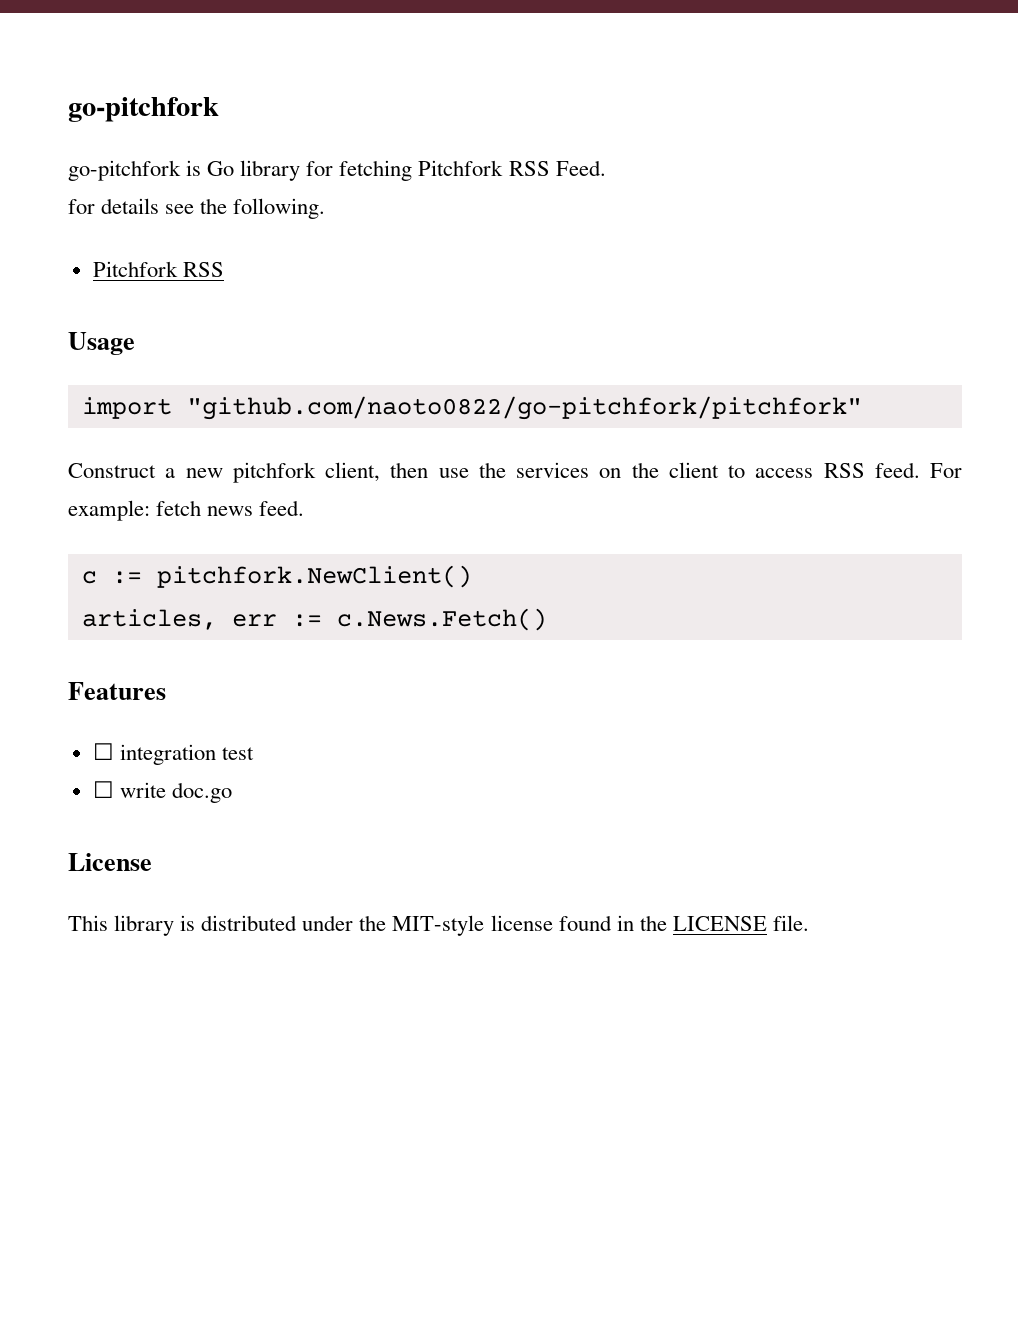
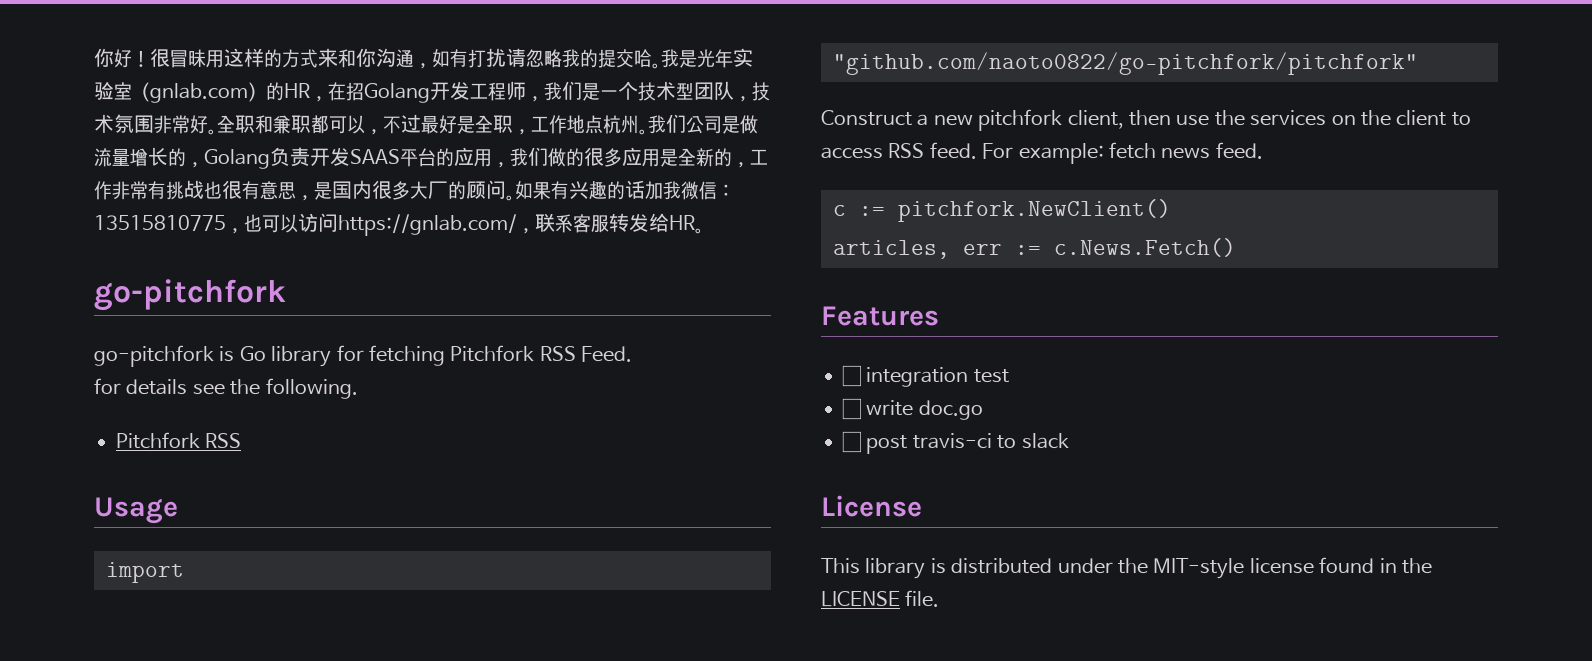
+ 你好！很冒昧用这样的方式来和你沟通，如有打扰请忽略我的提交哈。我是光年实验室（gnlab.com）的HR，在招Golang开发工程师，我们是一个技术型团队，技术氛围非常好。全职和兼职都可以，不过最好是全职，工作地点杭州。我们公司是做流量增长的，Golang负责开发SAAS平台的应用，我们做的很多应用是全新的，工作非常有挑战也很有意思，是国内很多大厂的顾问。如果有兴趣的话加我微信：13515810775，也可以访问https://gnlab.com/，联系客服转发给HR。
+ ☐ post travis-ci to slack

